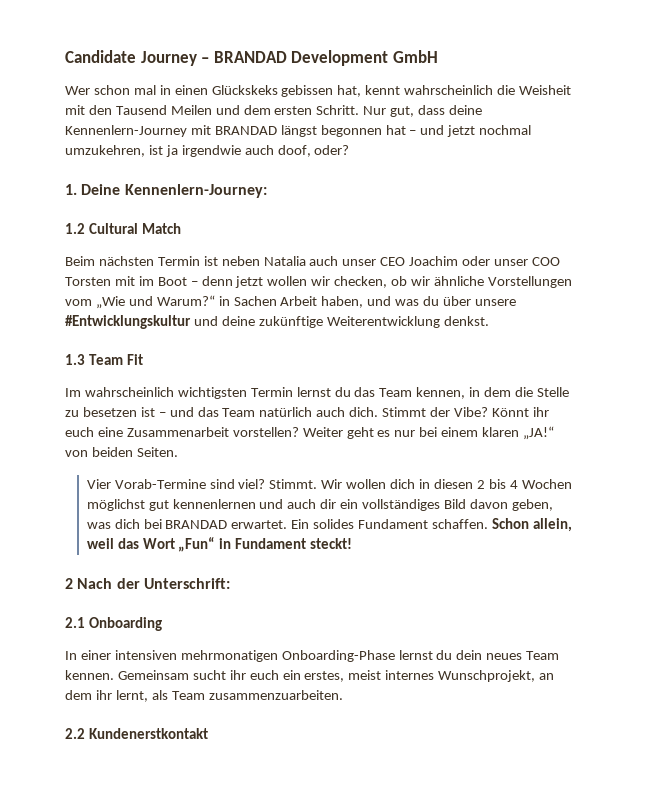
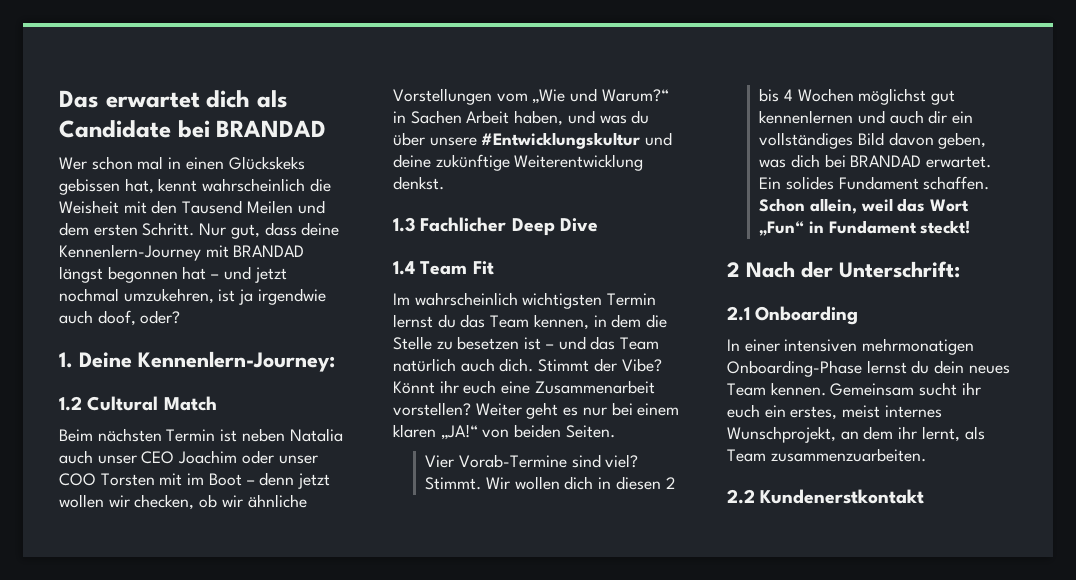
- Candidate Journey – BRANDAD Development GmbH
+ Das erwartet dich als Candidate bei BRANDAD
- 1.3 Team Fit
+ 1.3 Fachlicher Deep Dive
+ 1.4 Team Fit

